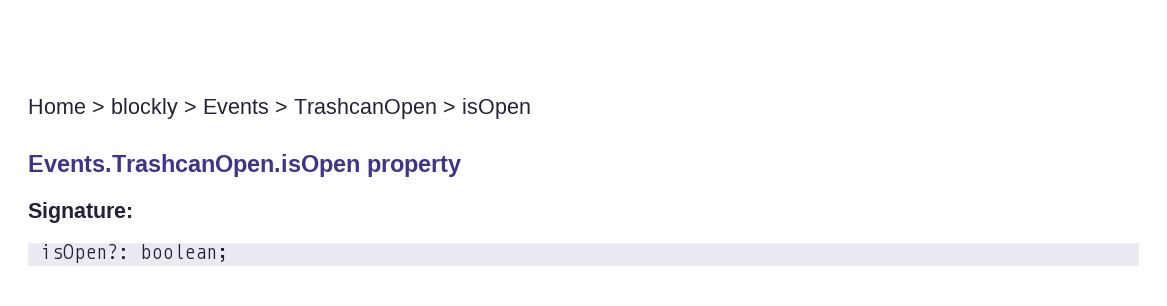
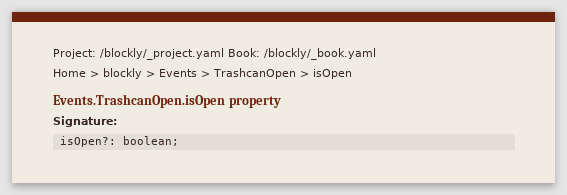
+ Project: /blockly/_project.yaml Book: /blockly/_book.yaml

